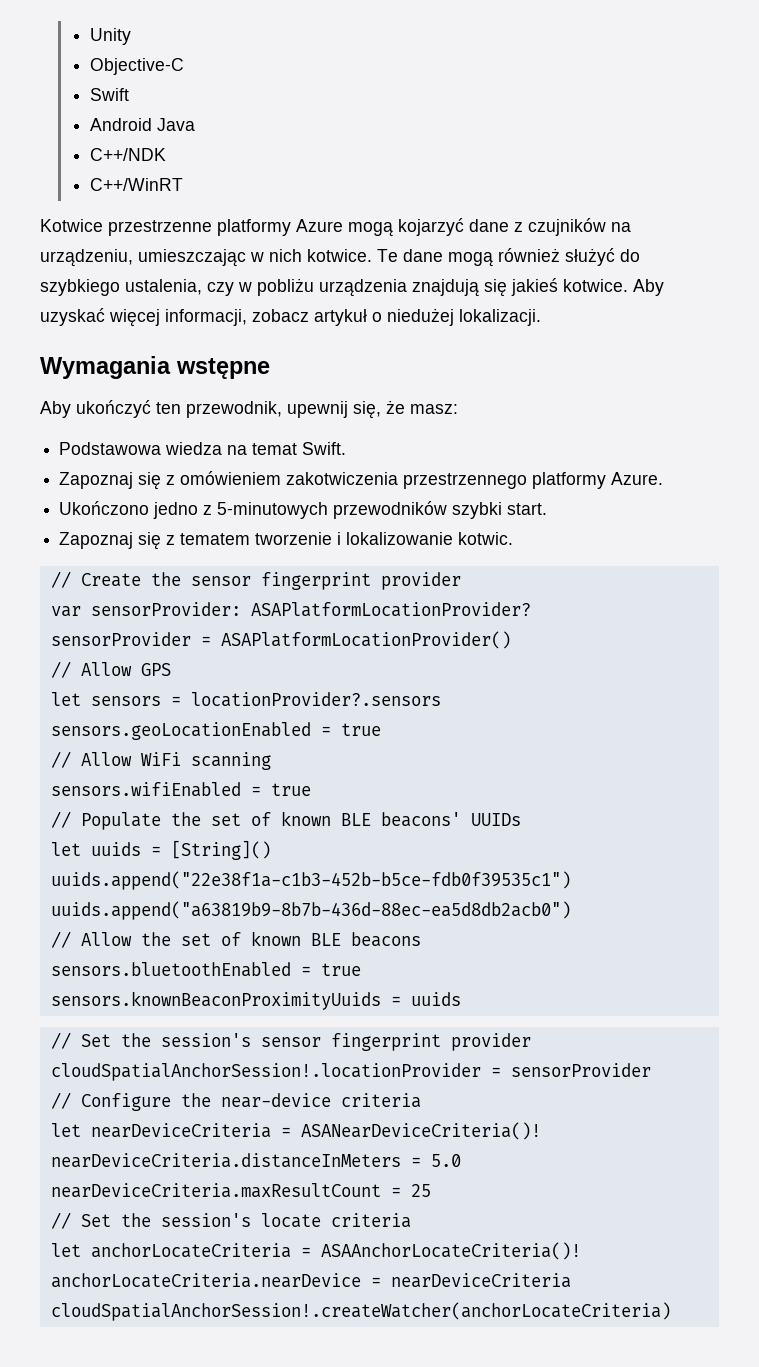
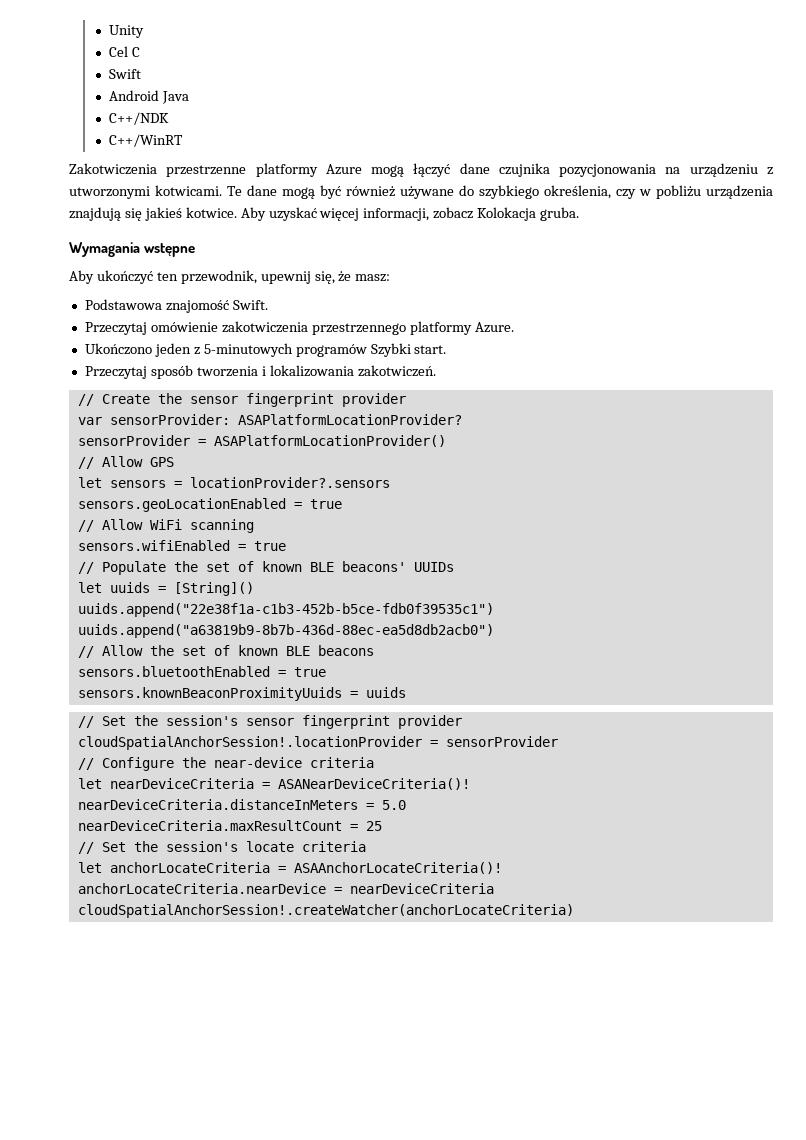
- Objective-C
+ Cel C
- Kotwice przestrzenne platformy Azure mogą kojarzyć dane z czujników na urządzeniu, umieszczając w nich kotwice. Te dane mogą również służyć do szybkiego ustalenia, czy w pobliżu urządzenia znajdują się jakieś kotwice.
+ Zakotwiczenia przestrzenne platformy Azure mogą łączyć dane czujnika pozycjonowania na urządzeniu z utworzonymi kotwicami. Te dane mogą być również używane do szybkiego określenia, czy w pobliżu urządzenia znajdują się jakieś kotwice.
- Aby uzyskać więcej informacji, zobacz artykuł o niedużej lokalizacji.
+ Aby uzyskać więcej informacji, zobacz Kolokacja gruba.
- Podstawowa wiedza na temat Swift.
- Zapoznaj się z omówieniem zakotwiczenia przestrzennego platformy Azure.
+ Podstawowa znajomość Swift.
+ Przeczytaj omówienie zakotwiczenia przestrzennego platformy Azure.
- Ukończono jedno z 5-minutowych przewodników szybki start.
+ Ukończono jeden z 5-minutowych programów Szybki start.
- Zapoznaj się z tematem tworzenie i lokalizowanie kotwic.
+ Przeczytaj sposób tworzenia i lokalizowania zakotwiczeń.

